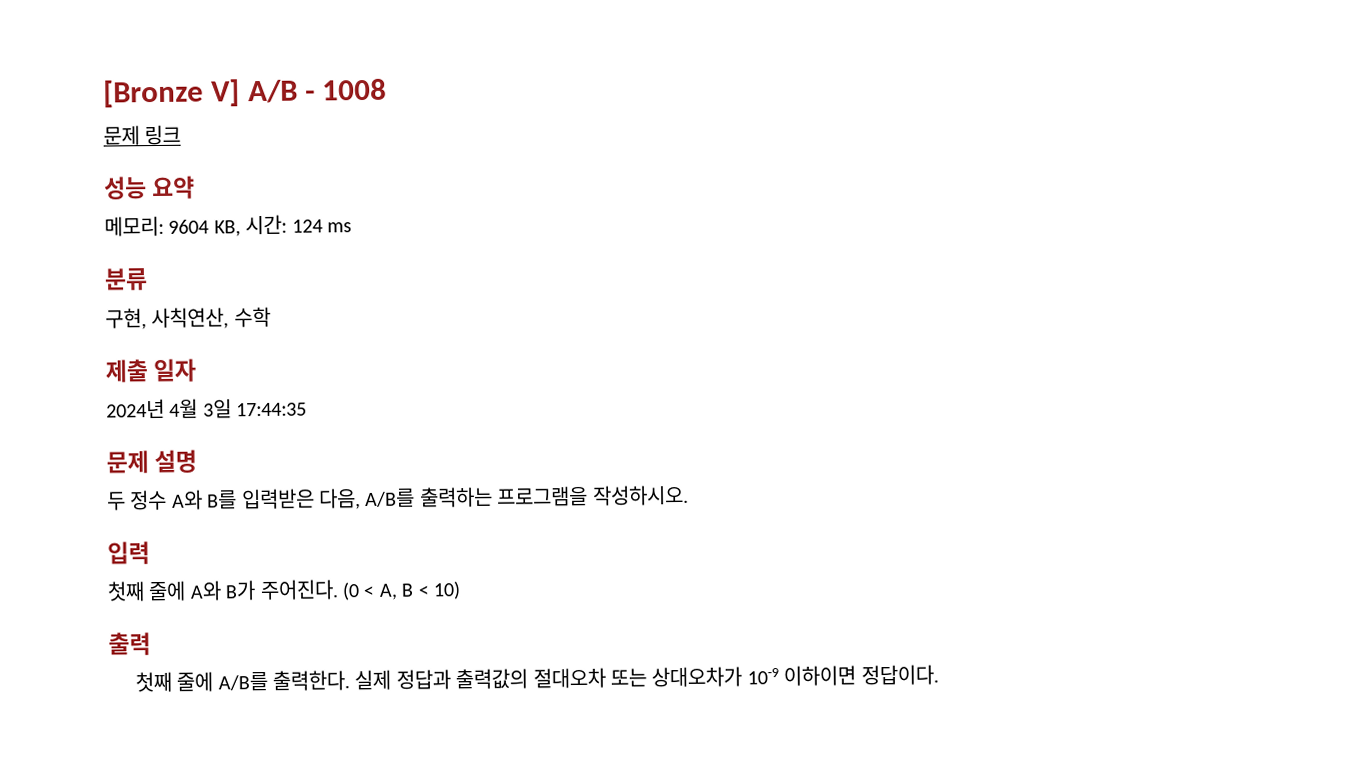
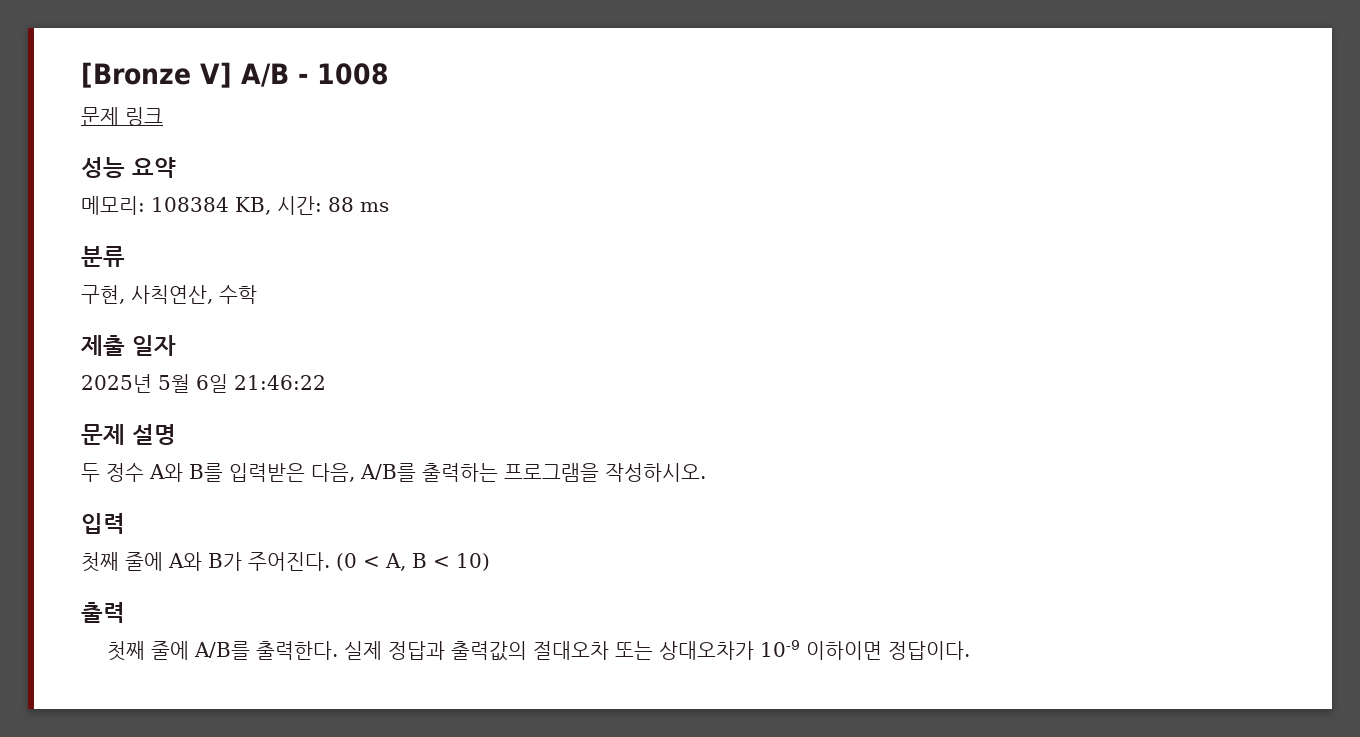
- 메모리: 9604 KB, 시간: 124 ms
+ 메모리: 108384 KB, 시간: 88 ms
- 2024년 4월 3일 17:44:35
+ 2025년 5월 6일 21:46:22

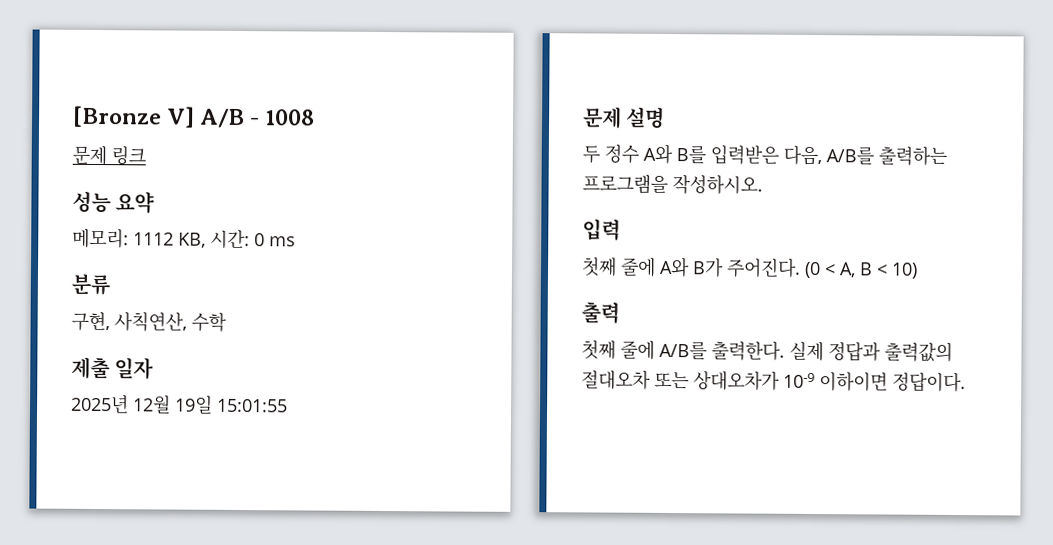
- 메모리: 108384 KB, 시간: 88 ms
+ 메모리: 1112 KB, 시간: 0 ms
- 2025년 5월 6일 21:46:22
+ 2025년 12월 19일 15:01:55

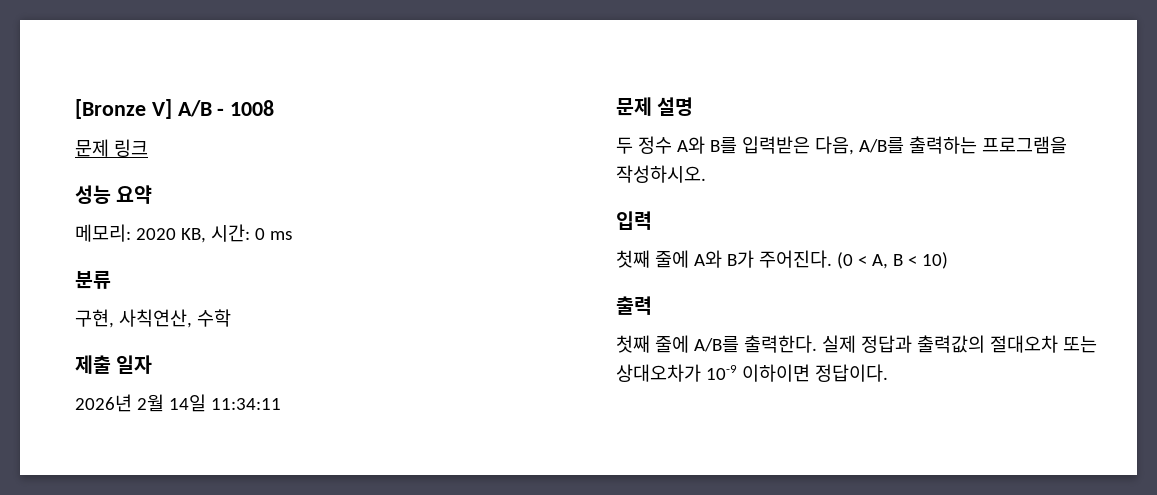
- 메모리: 1112 KB, 시간: 0 ms
+ 메모리: 2020 KB, 시간: 0 ms
- 2025년 12월 19일 15:01:55
+ 2026년 2월 14일 11:34:11

